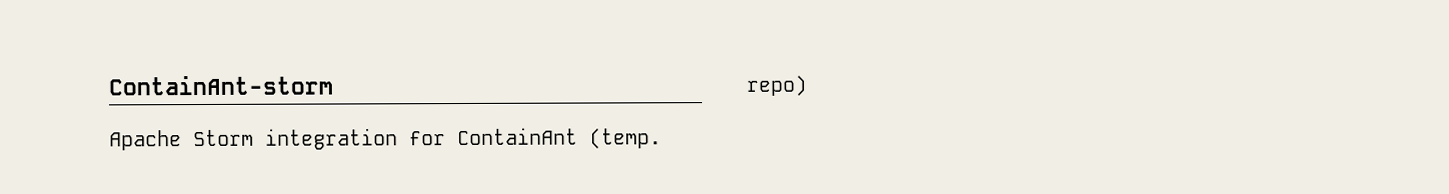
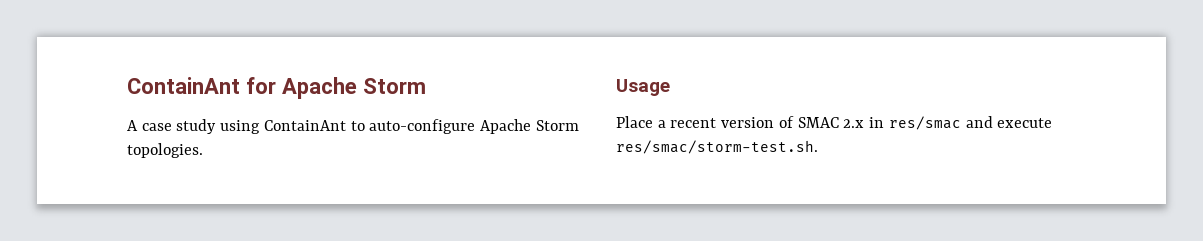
- ContainAnt-storm
- Apache Storm integration for ContainAnt (temp. repo)
+ ContainAnt for Apache Storm
+ A case study using ContainAnt to auto-configure Apache Storm topologies.
+ Usage
+ Place a recent version of SMAC 2.x in res/smac and execute res/smac/storm-test.sh.

